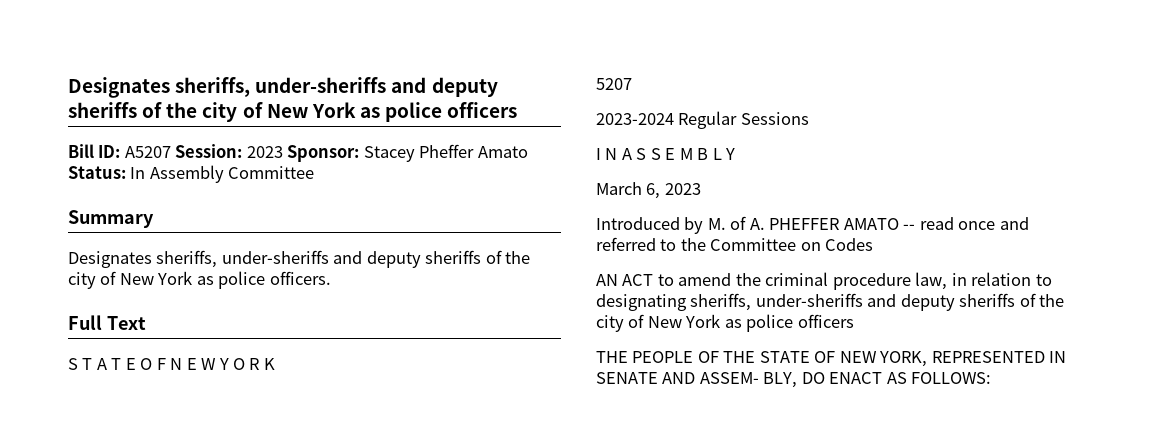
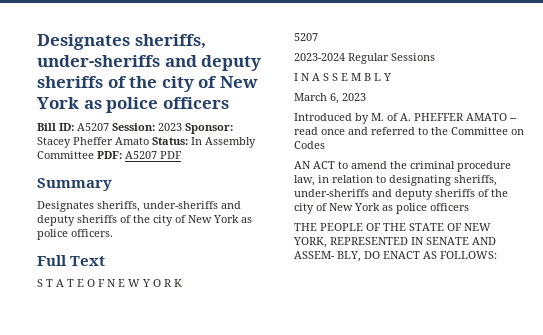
- Bill ID: A5207 Session: 2023 Sponsor: Stacey Pheffer Amato Status: In Assembly Committee
+ Bill ID: A5207 Session: 2023 Sponsor: Stacey Pheffer Amato Status: In Assembly Committee PDF: A5207 PDF

